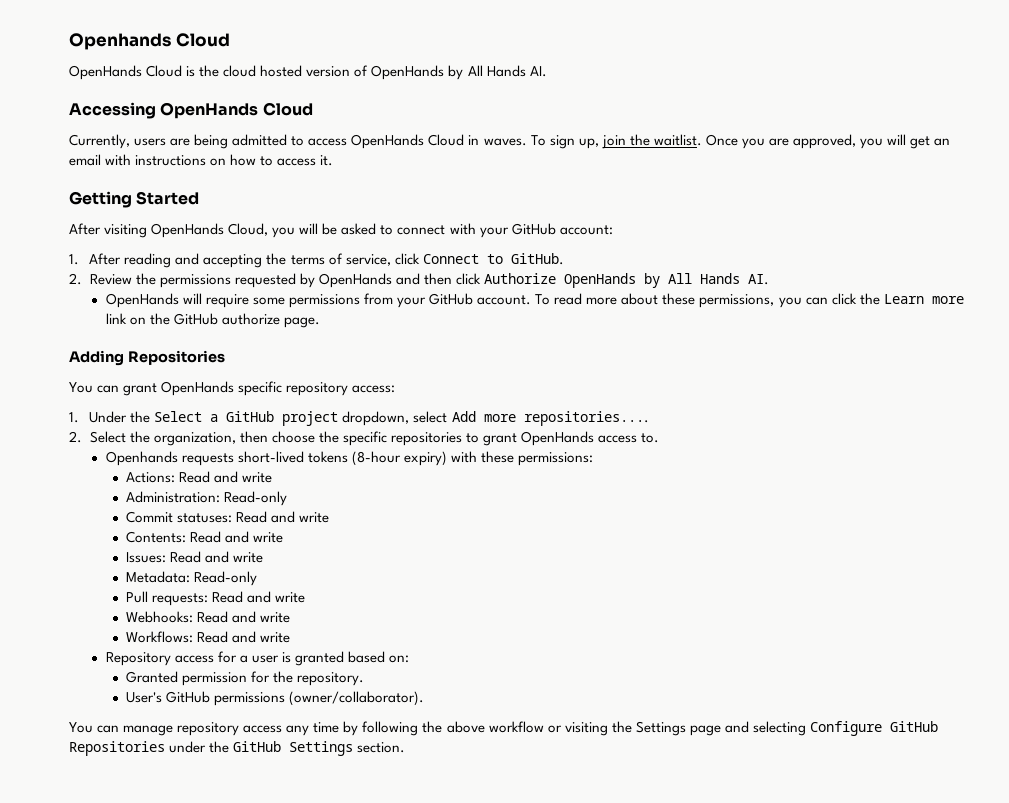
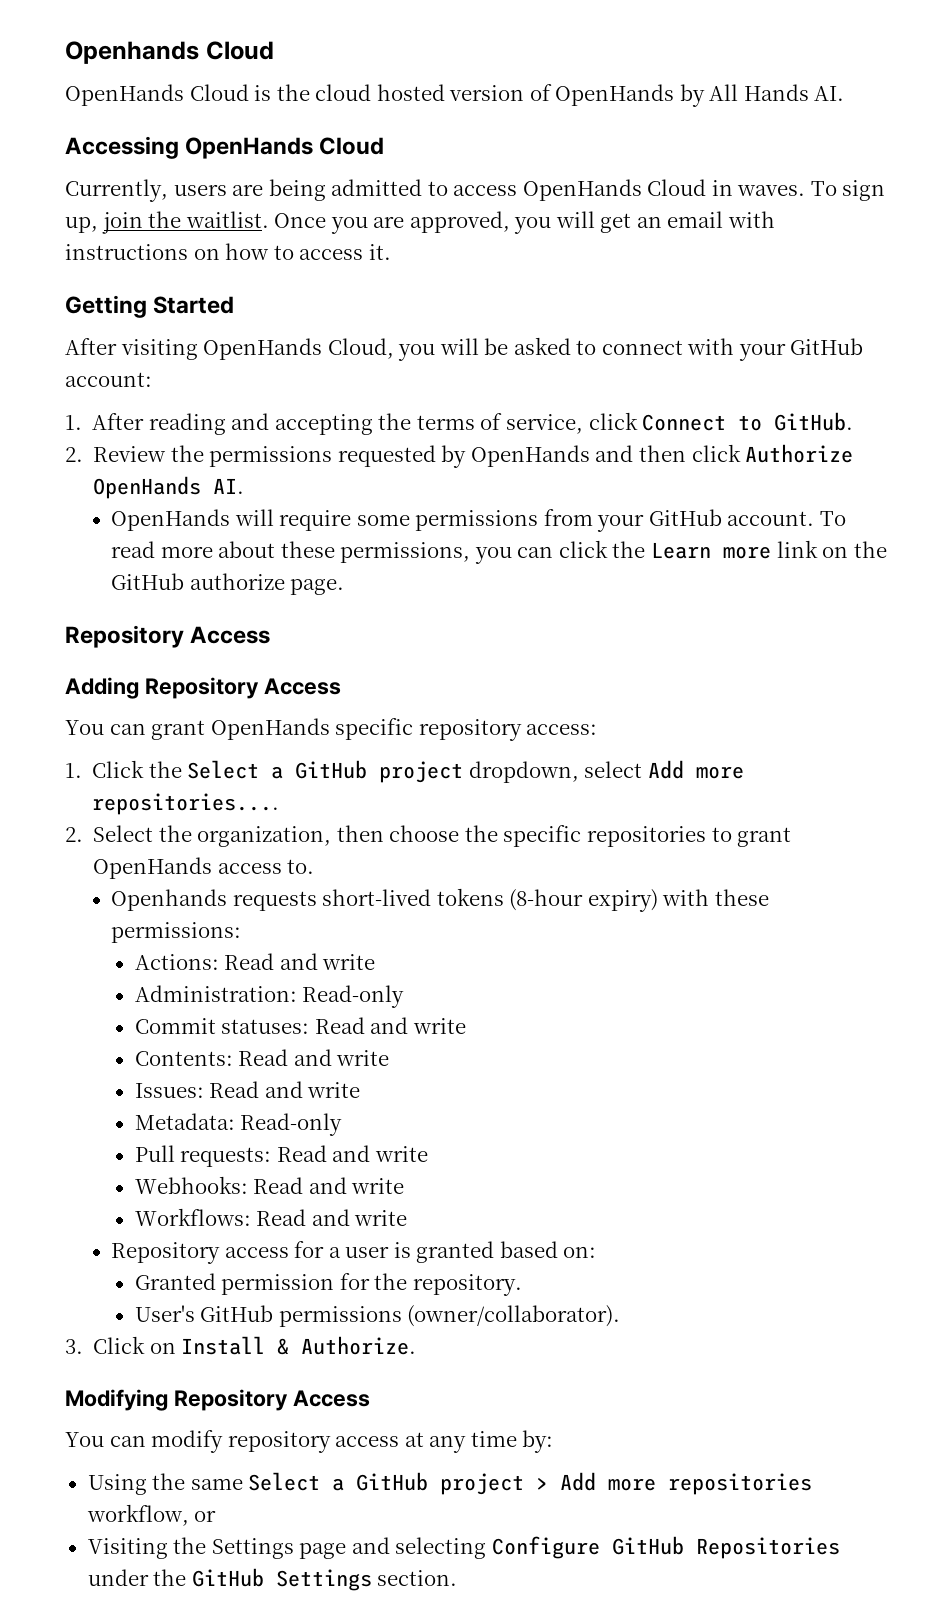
- 2. Review the permissions requested by OpenHands and then click Authorize OpenHands by All Hands AI.
+ 2. Review the permissions requested by OpenHands and then click Authorize OpenHands AI.
  To read more about these permissions, you can click the Learn more link on the GitHub authorize page.
+ Repository Access
- Adding Repositories
+ Adding Repository Access
- 1. Under the Select a GitHub project dropdown, select Add more repositories....
+ 1. Click the Select a GitHub project dropdown, select Add more repositories....
- You can manage repository access any time by following the above workflow or visiting the Settings page and selecting Configure GitHub Repositories under the GitHub Settings section.
+ 3. Click on Install & Authorize.
+ Modifying Repository Access
+ You can modify repository access at any time by:
+ Using the same Select a GitHub project > Add more repositories workflow, or
+ Visiting the Settings page and selecting Configure GitHub Repositories under the GitHub Settings section.

